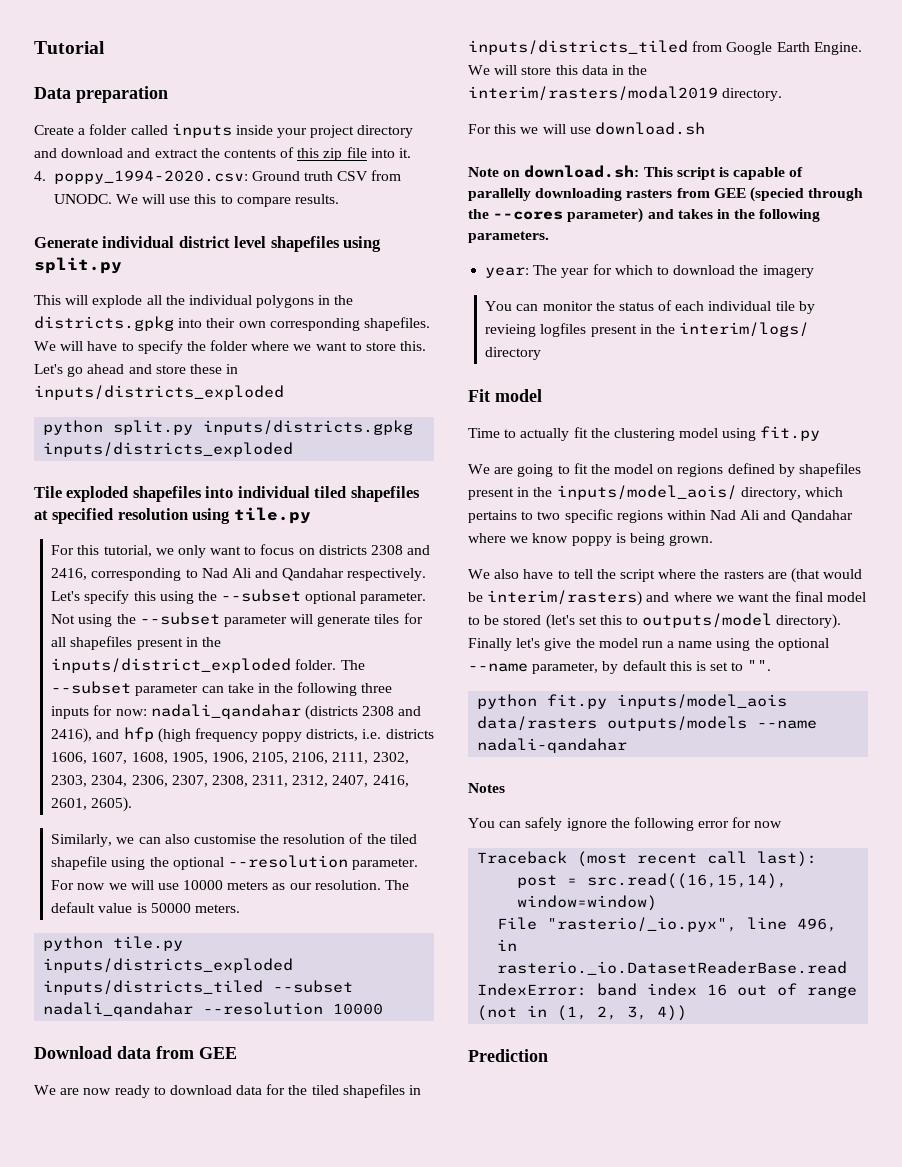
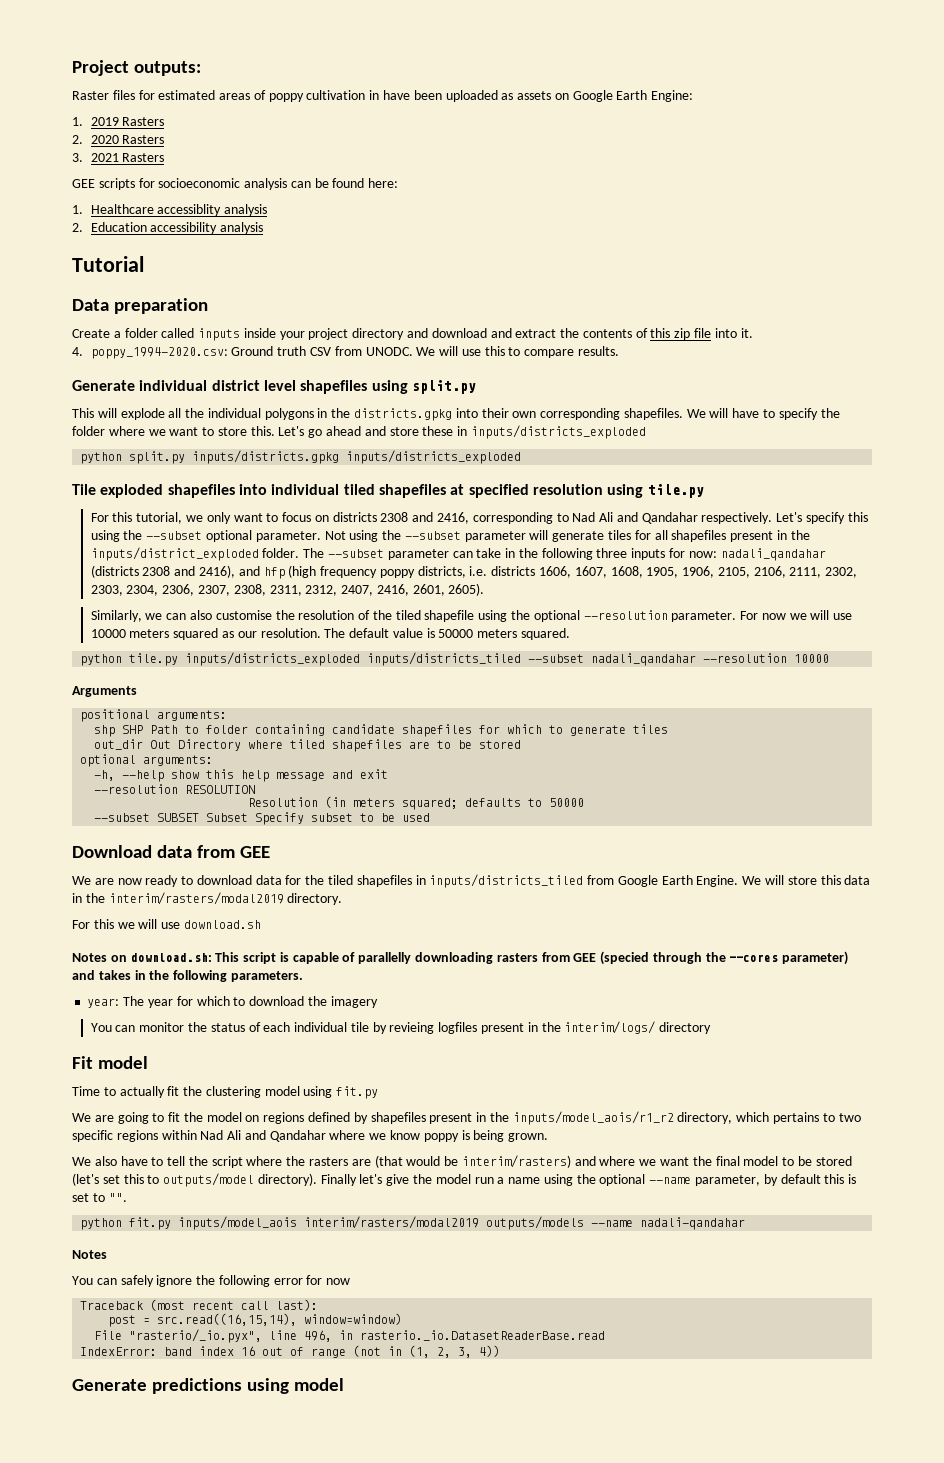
+ Project outputs:
+ Raster files for estimated areas of poppy cultivation in have been uploaded as assets on Google Earth Engine:
+ 1. 2019 Rasters
+ 2. 2020 Rasters
+ 3. 2021 Rasters
+ GEE scripts for socioeconomic analysis can be found here:
+ 1. Healthcare accessiblity analysis
+ 2. Education accessibility analysis
- For now we will use 10000 meters as our resolution.
+ For now we will use 10000 meters squared as our resolution.
- The default value is 50000 meters.
+ The default value is 50000 meters squared.
+ Arguments
+ positional arguments:
+ shp SHP Path to folder containing candidate shapefiles for which to generate tiles
+ out_dir Out Directory where tiled shapefiles are to be stored
+ optional arguments:
+ -h, --help show this help message and exit
+ --resolution RESOLUTION
+ Resolution (in meters squared; defaults to 50000
+ --subset SUBSET Subset Specify subset to be used
- Note on download.sh: This script is capable of parallelly downloading rasters from GEE (specied through the --cores parameter) and takes in the following parameters.
+ Notes on download.sh: This script is capable of parallelly downloading rasters from GEE (specied through the --cores parameter) and takes in the following parameters.
- We are going to fit the model on regions defined by shapefiles present in the inputs/model_aois/ directory, which pertains to two specific regions within Nad Ali and Qandahar where we know poppy is being grown.
+ We are going to fit the model on regions defined by shapefiles present in the inputs/model_aois/r1_r2 directory, which pertains to two specific regions within Nad Ali and Qandahar where we know poppy is being grown.
- python fit.py inputs/model_aois data/rasters outputs/models --name nadali-qandahar
+ python fit.py inputs/model_aois interim/rasters/modal2019 outputs/models --name nadali-qandahar
- Prediction
+ Generate predictions using model

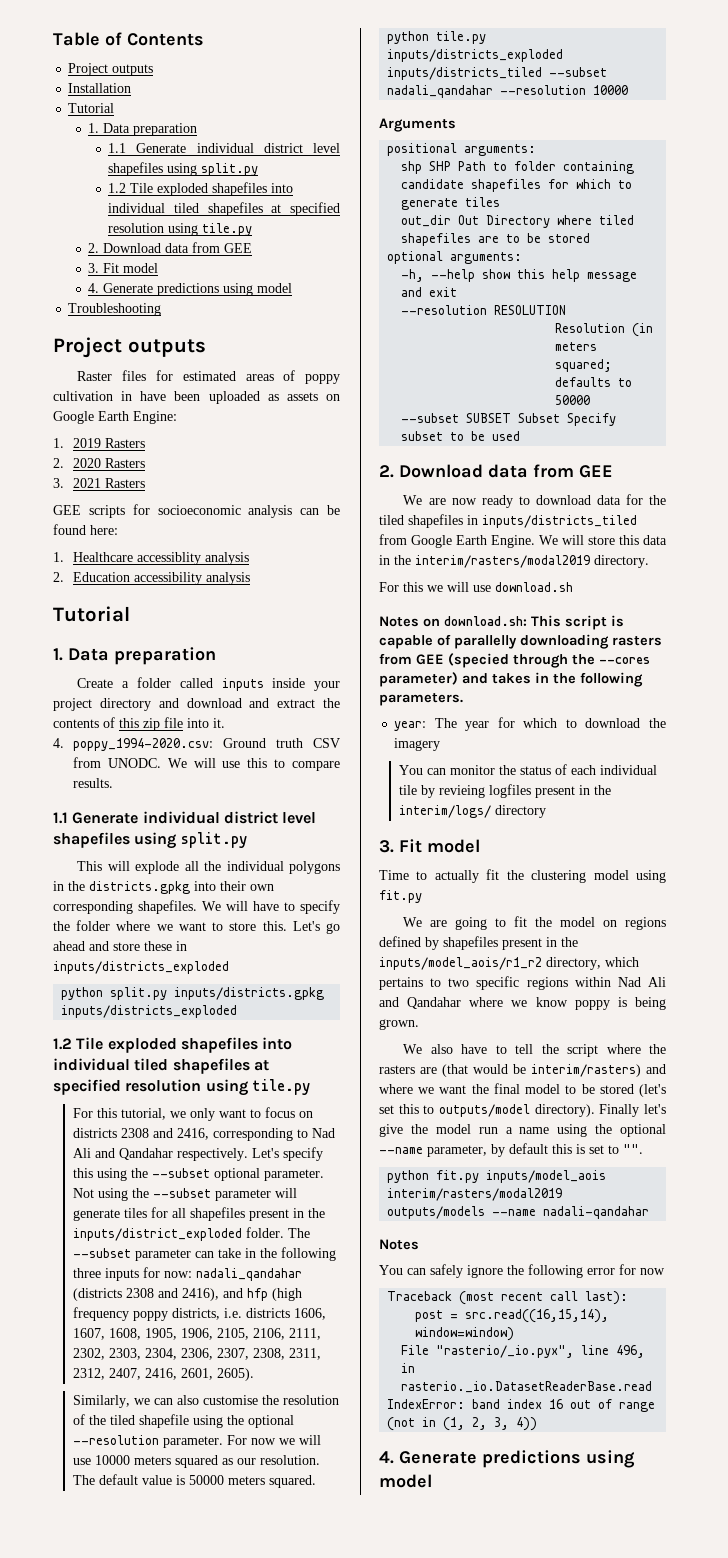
- Project outputs:
+ Table of Contents
+ Project outputs
+ Installation
+ Tutorial
+ 1. Data preparation
+ 1.1 Generate individual district level shapefiles using split.py
+ 1.2 Tile exploded shapefiles into individual tiled shapefiles at specified resolution using tile.py
+ 2. Download data from GEE
+ 3. Fit model
+ 4. Generate predictions using model
+ Troubleshooting
+ Project outputs
  2. Education accessibility analysis
  Tutorial
- Data preparation
+ 1. Data preparation
  We will use this to compare results.
- Generate individual district level shapefiles using split.py
+ 1.1 Generate individual district level shapefiles using split.py
  python split.py inputs/districts.gpkg inputs/districts_exploded
- Tile exploded shapefiles into individual tiled shapefiles at specified resolution using tile.py
+ 1.2 Tile exploded shapefiles into individual tiled shapefiles at specified resolution using tile.py
  --subset SUBSET Subset Specify subset to be used
- Download data from GEE
+ 2. Download data from GEE
  You can monitor the status of each individual tile by revieing logfiles present in the interim/logs/ directory
- Fit model
+ 3. Fit model
  IndexError: band index 16 out of range (not in (1, 2, 3, 4))
- Generate predictions using model
+ 4. Generate predictions using model

